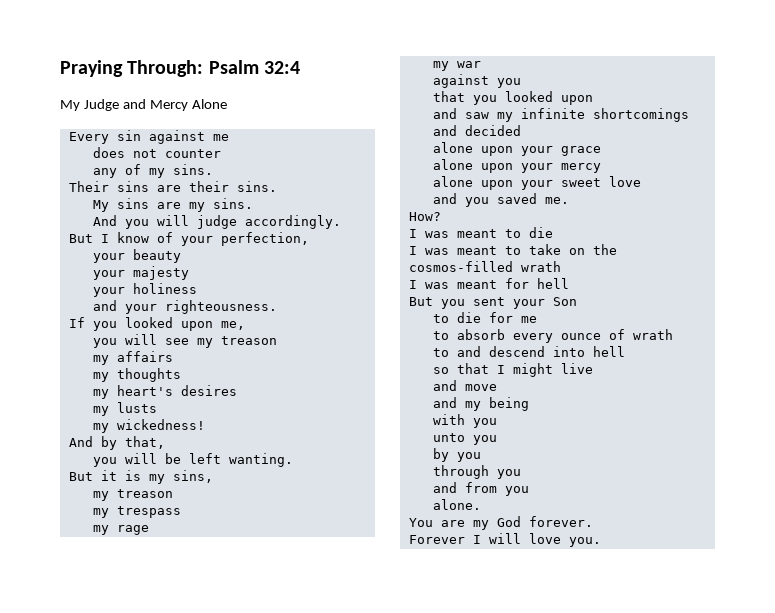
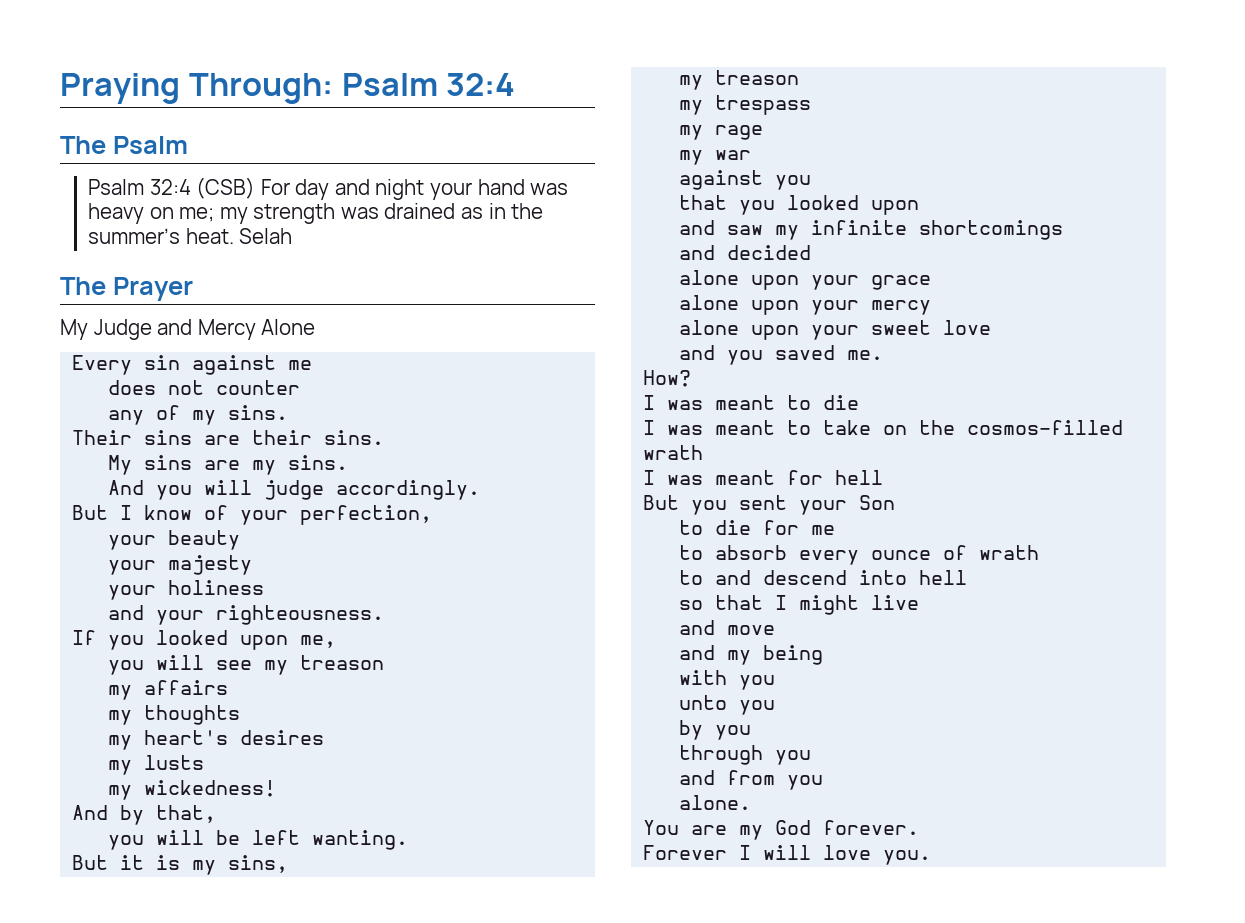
+ The Psalm
+ Psalm 32:4 (CSB) For day and night your hand was heavy on me; my strength was drained as in the summer’s heat. Selah
+ The Prayer

